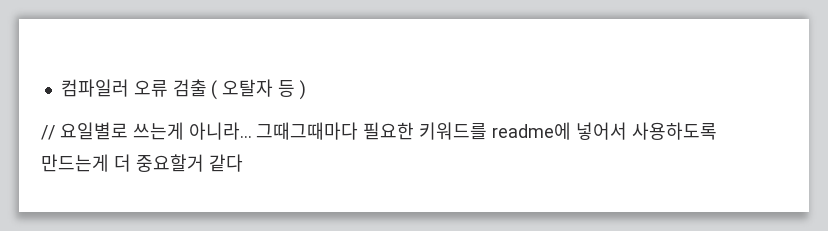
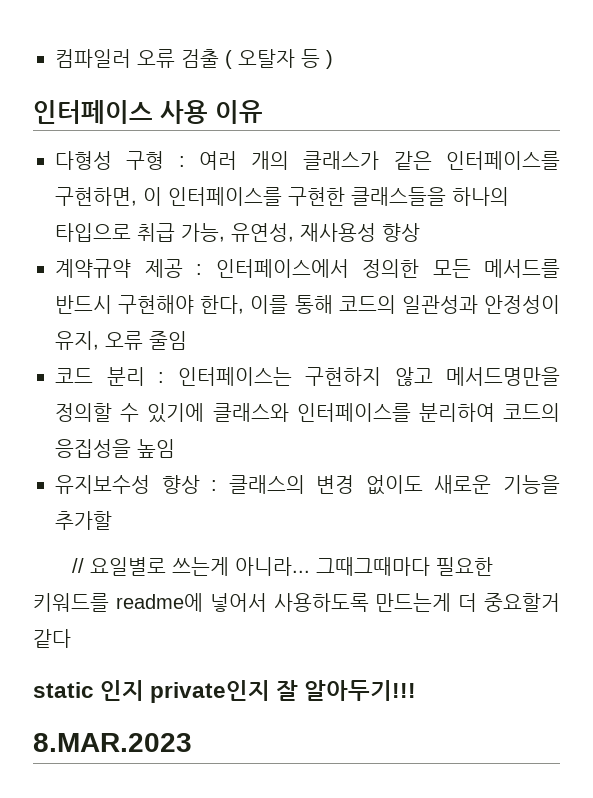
+ 인터페이스 사용 이유
+ 다형성 구형 : 여러 개의 클래스가 같은 인터페이스를 구현하면, 이 인터페이스를 구현한 클래스들을 하나의 타입으로 취급 가능, 유연성, 재사용성 향상
+ 계약규약 제공 : 인터페이스에서 정의한 모든 메서드를 반드시 구현해야 한다, 이를 통해 코드의 일관성과 안정성이 유지, 오류 줄임
+ 코드 분리 : 인터페이스는 구현하지 않고 메서드명만을 정의할 수 있기에 클래스와 인터페이스를 분리하여 코드의 응집성을 높임
+ 유지보수성 향상 : 클래스의 변경 없이도 새로운 기능을 추가할
+ static 인지 private인지 잘 알아두기!!!
+ 8.MAR.2023

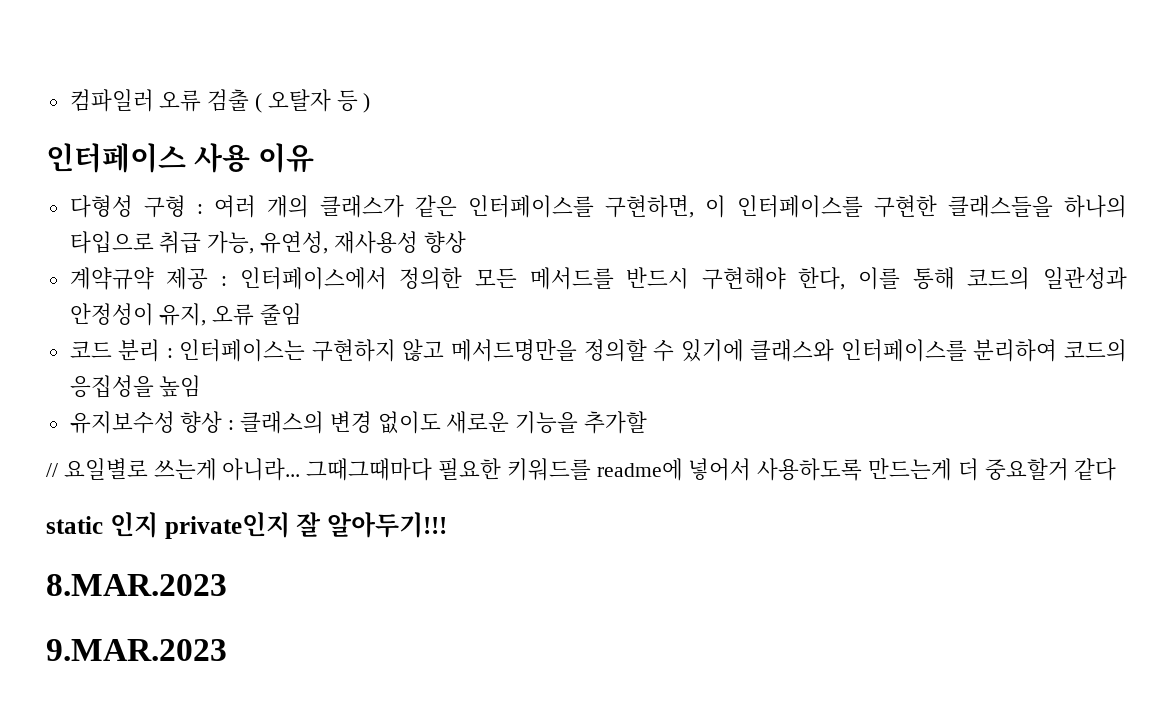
+ 9.MAR.2023

